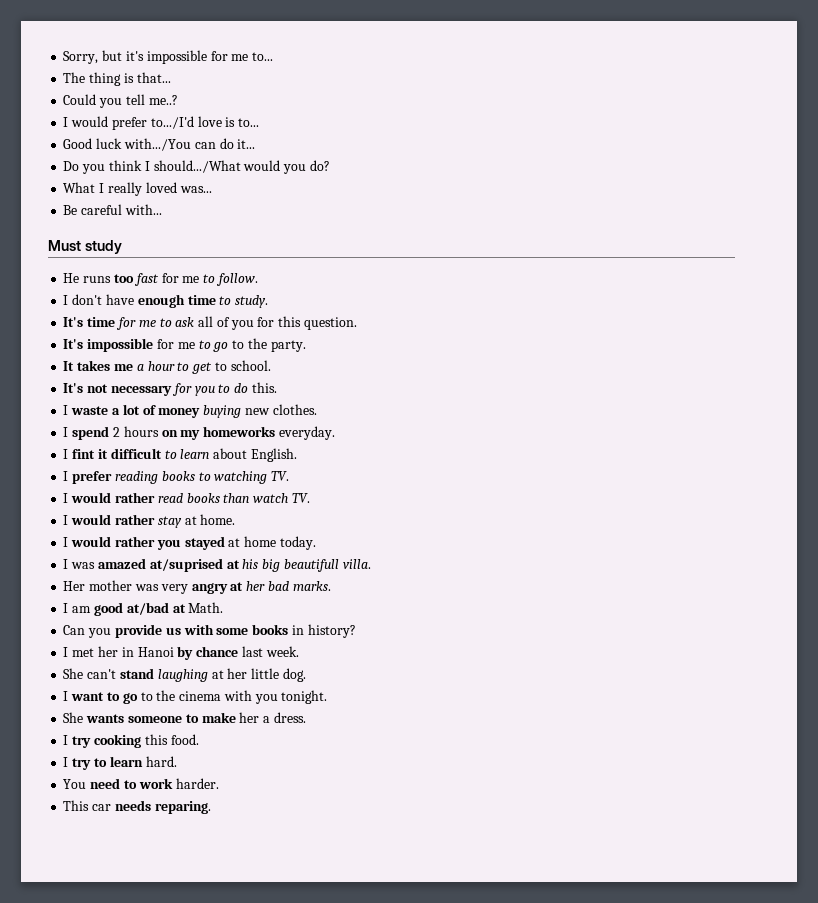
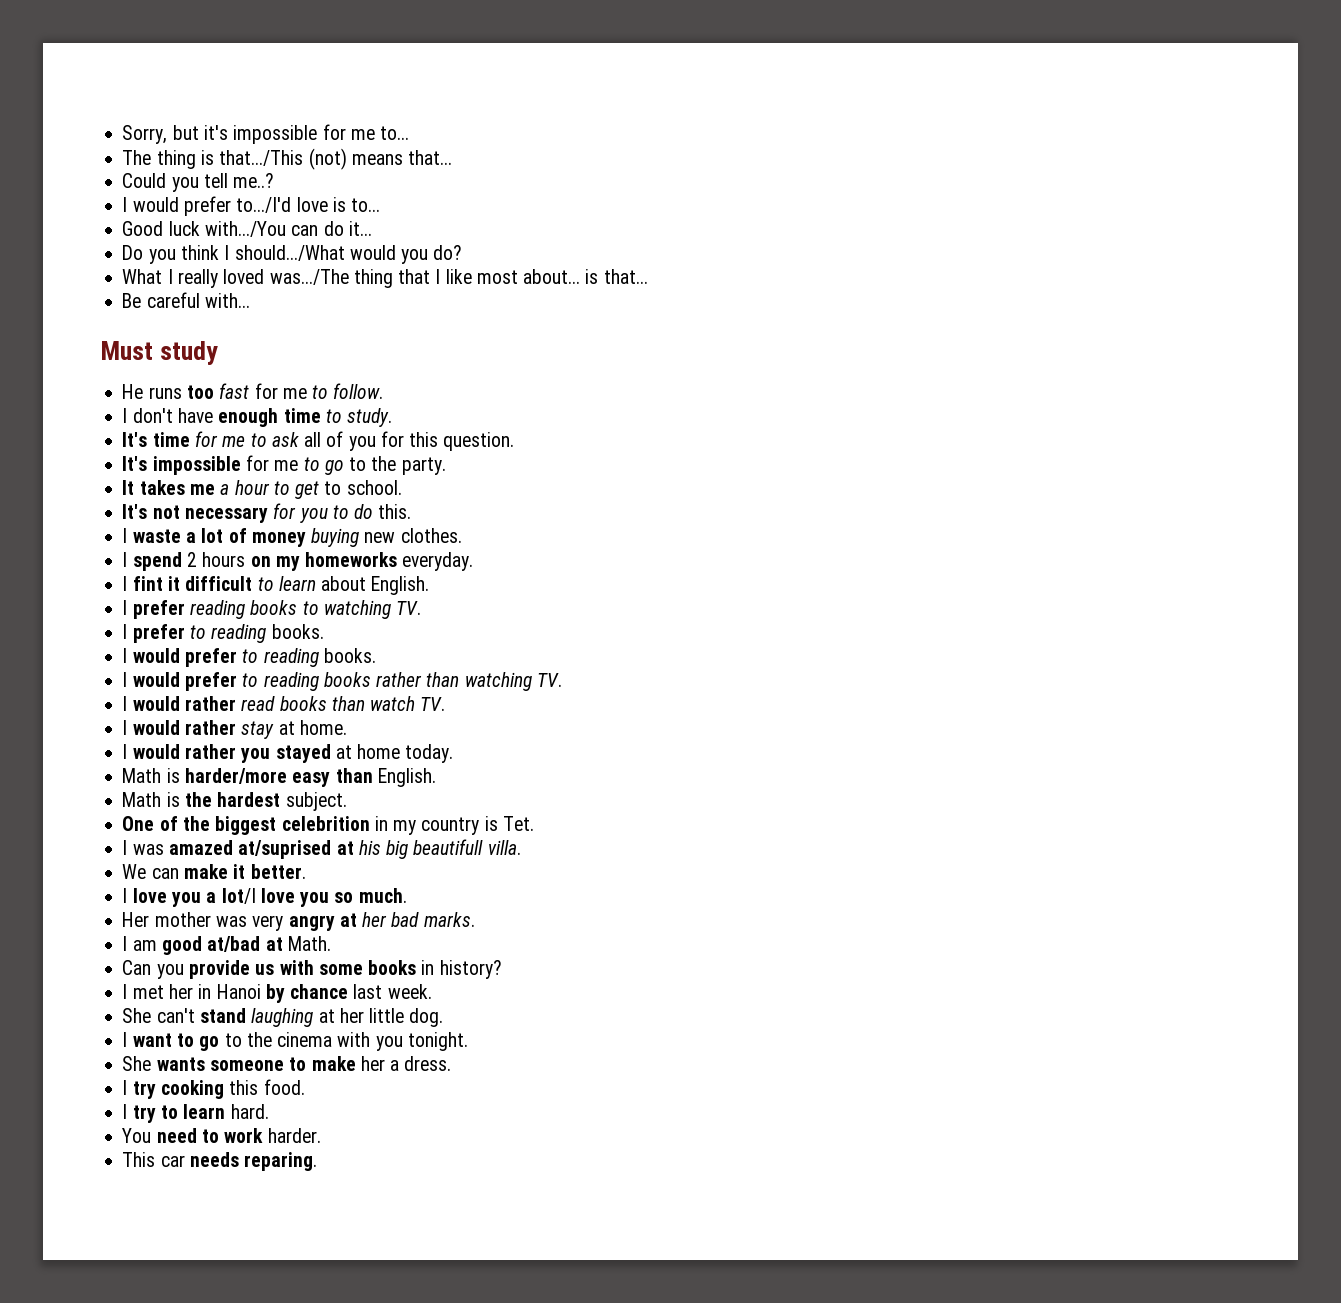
- The thing is that...
+ The thing is that.../This (not) means that...
- What I really loved was...
+ What I really loved was.../The thing that I like most about... is that...
+ I prefer to reading books.
+ I would prefer to reading books.
+ I would prefer to reading books rather than watching TV.
+ Math is harder/more easy than English.
+ Math is the hardest subject.
+ One of the biggest celebrition in my country is Tet.
+ We can make it better.
+ I love you a lot/I love you so much.

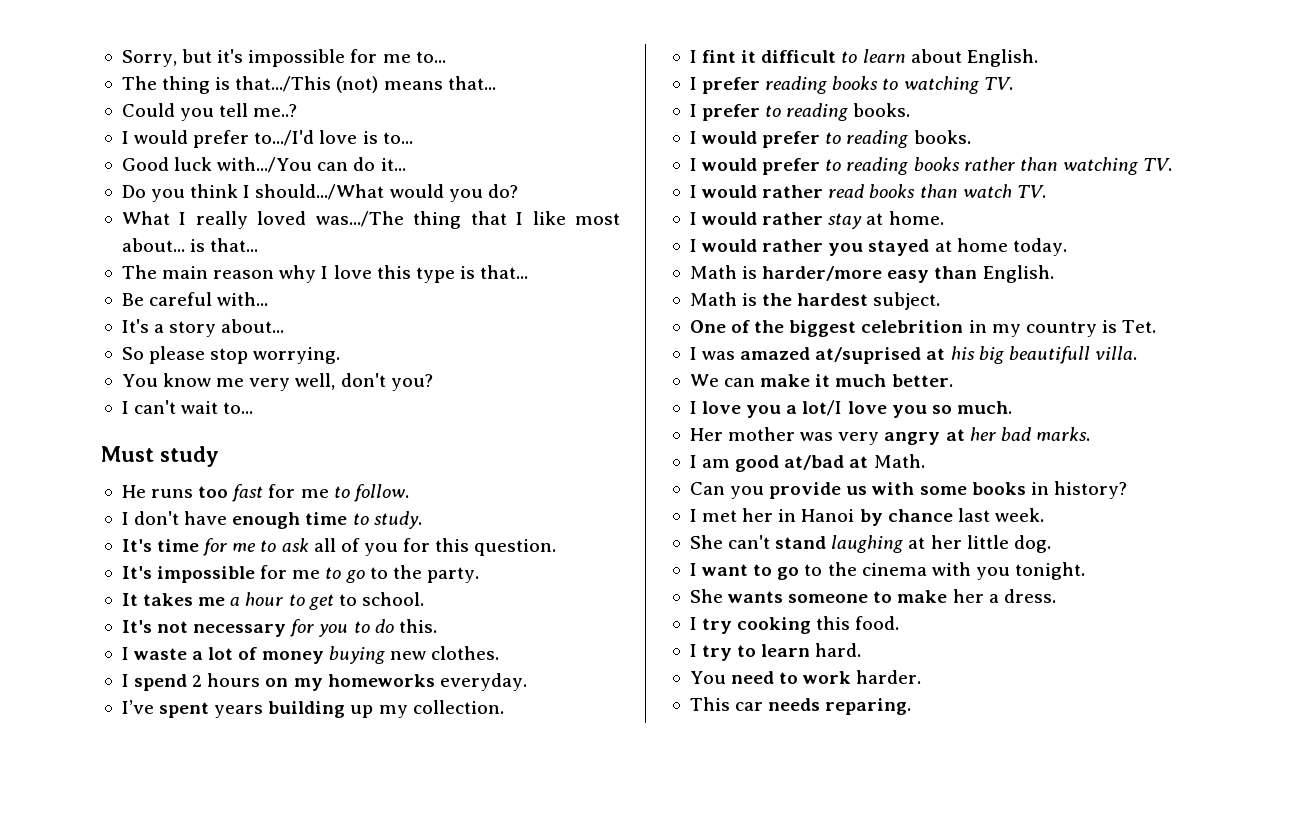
+ The main reason why I love this type is that...
  Be careful with...
+ It's a story about...
+ So please stop worrying.
+ You know me very well, don't you?
+ I can't wait to...
+ I’ve spent years building up my collection.
- We can make it better.
+ We can make it much better.

